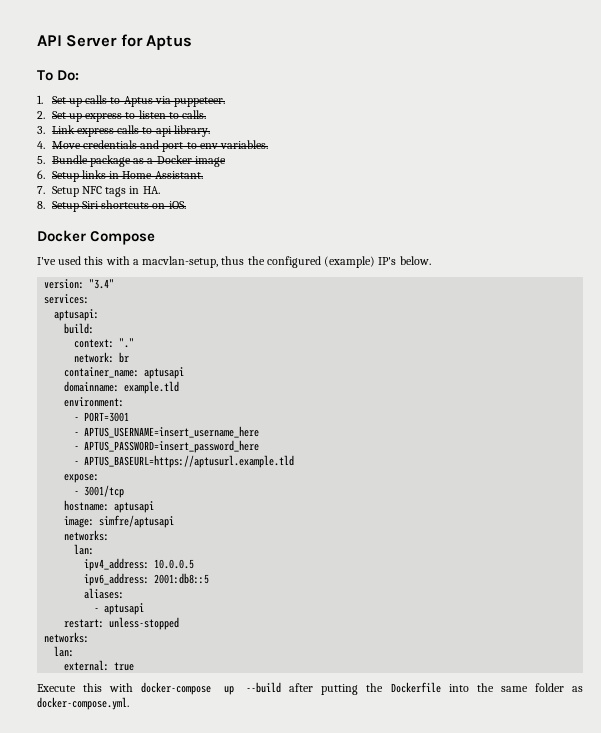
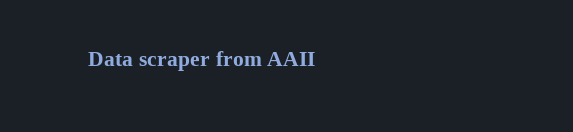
- API Server for Aptus
- To Do:
- 1. Set up calls to Aptus via puppeteer.
- 2. Set up express to listen to calls.
- 3. Link express calls to api library.
- 4. Move credentials and port to env variables.
- 5. Bundle package as a Docker image
- 6. Setup links in Home Assistant.
- 7. Setup NFC tags in HA.
- 8. Setup Siri shortcuts on iOS.
- Docker Compose
- I've used this with a macvlan-setup, thus the configured (example) IP's below.
- version: "3.4"
- services:
- aptusapi:
- build:
- context: "."
- network: br
- container_name: aptusapi
- domainname: example.tld
- environment:
- - PORT=3001
- - APTUS_USERNAME=insert_username_here
- - APTUS_PASSWORD=insert_password_here
- - APTUS_BASEURL=https://aptusurl.example.tld
- expose:
- - 3001/tcp
- hostname: aptusapi
- image: simfre/aptusapi
- networks:
- lan:
- ipv4_address: 10.0.0.5
- ipv6_address: 2001:db8::5
- aliases:
- - aptusapi
- restart: unless-stopped
- networks:
- lan:
- external: true
- Execute this with docker-compose up --build after putting the Dockerfile into the same folder as docker-compose.yml.
+ Data scraper from AAII

